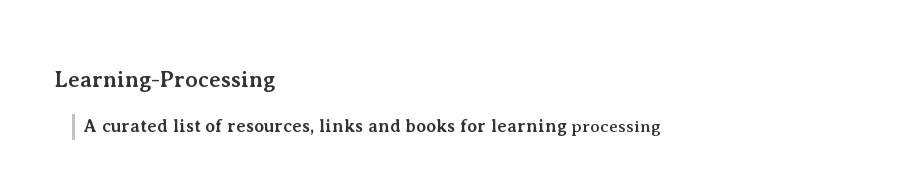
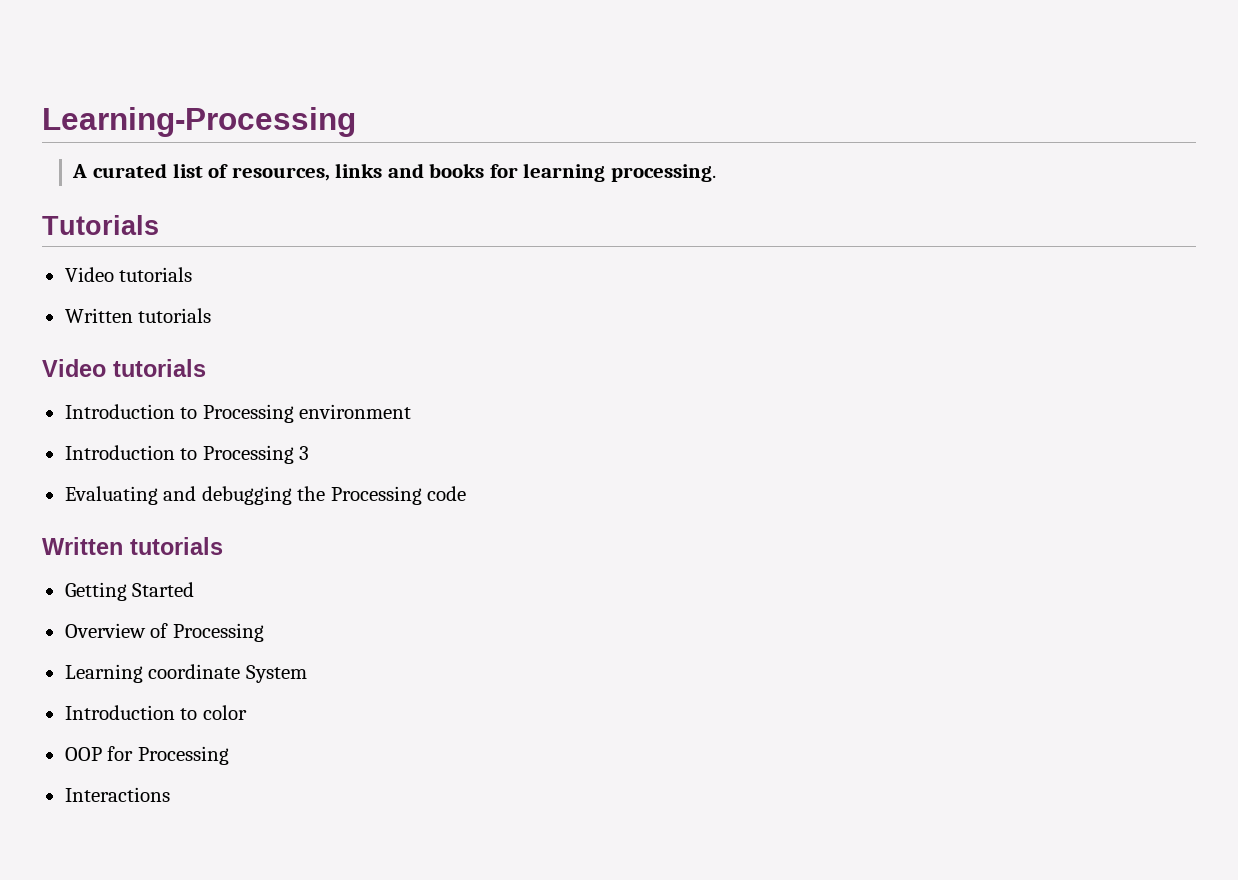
- A curated list of resources, links and books for learning processing
+ A curated list of resources, links and books for learning processing.
+ Tutorials
+ Video tutorials
+ Written tutorials
+ Video tutorials
+ Introduction to Processing environment
+ Introduction to Processing 3
+ Evaluating and debugging the Processing code
+ Written tutorials
+ Getting Started
+ Overview of Processing
+ Learning coordinate System
+ Introduction to color
+ OOP for Processing
+ Interactions

